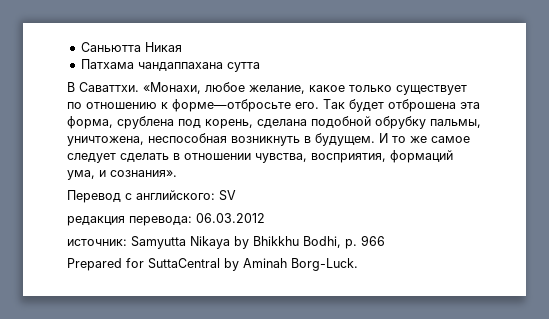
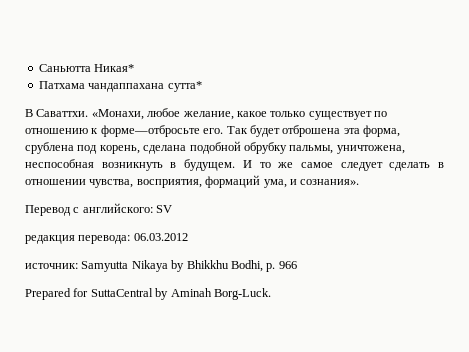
- Саньютта Никая
+ Саньютта Никая*
- Патхама чандаппахана сутта
+ Патхама чандаппахана сутта*

